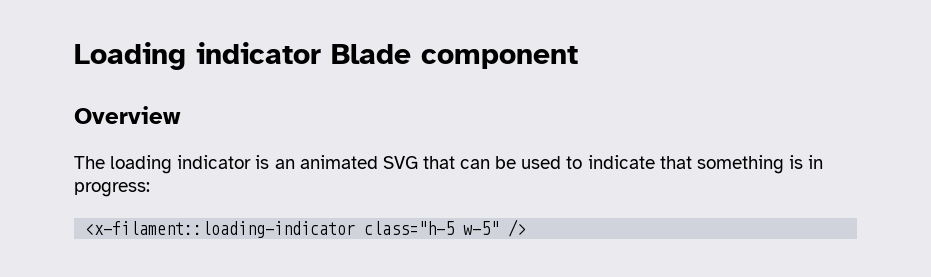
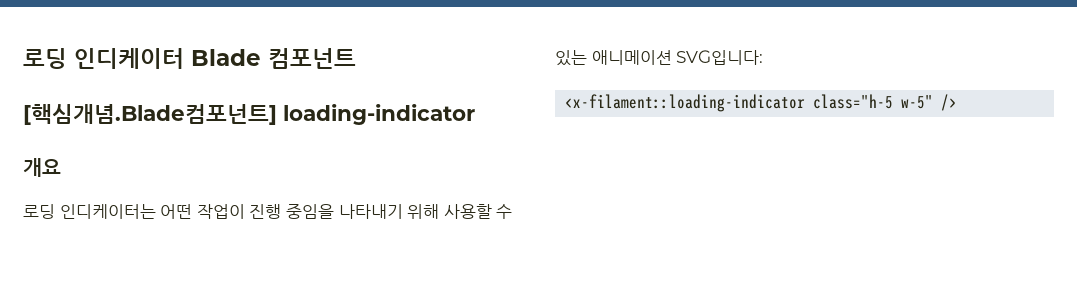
- Loading indicator Blade component
- Overview
- The loading indicator is an animated SVG that can be used to indicate that something is in progress:
+ 로딩 인디케이터 Blade 컴포넌트
+ [핵심개념.Blade컴포넌트] loading-indicator
+ 개요
+ 로딩 인디케이터는 어떤 작업이 진행 중임을 나타내기 위해 사용할 수 있는 애니메이션 SVG입니다:

